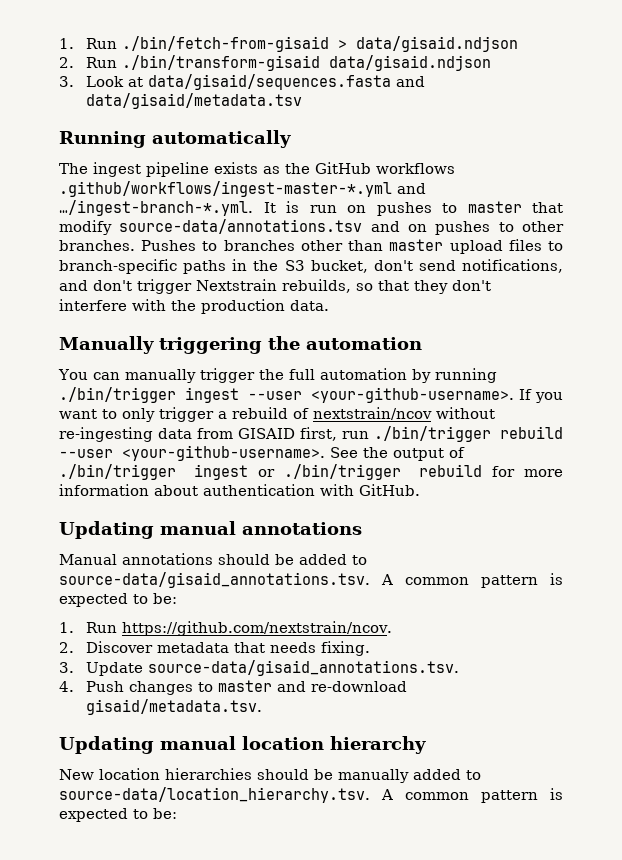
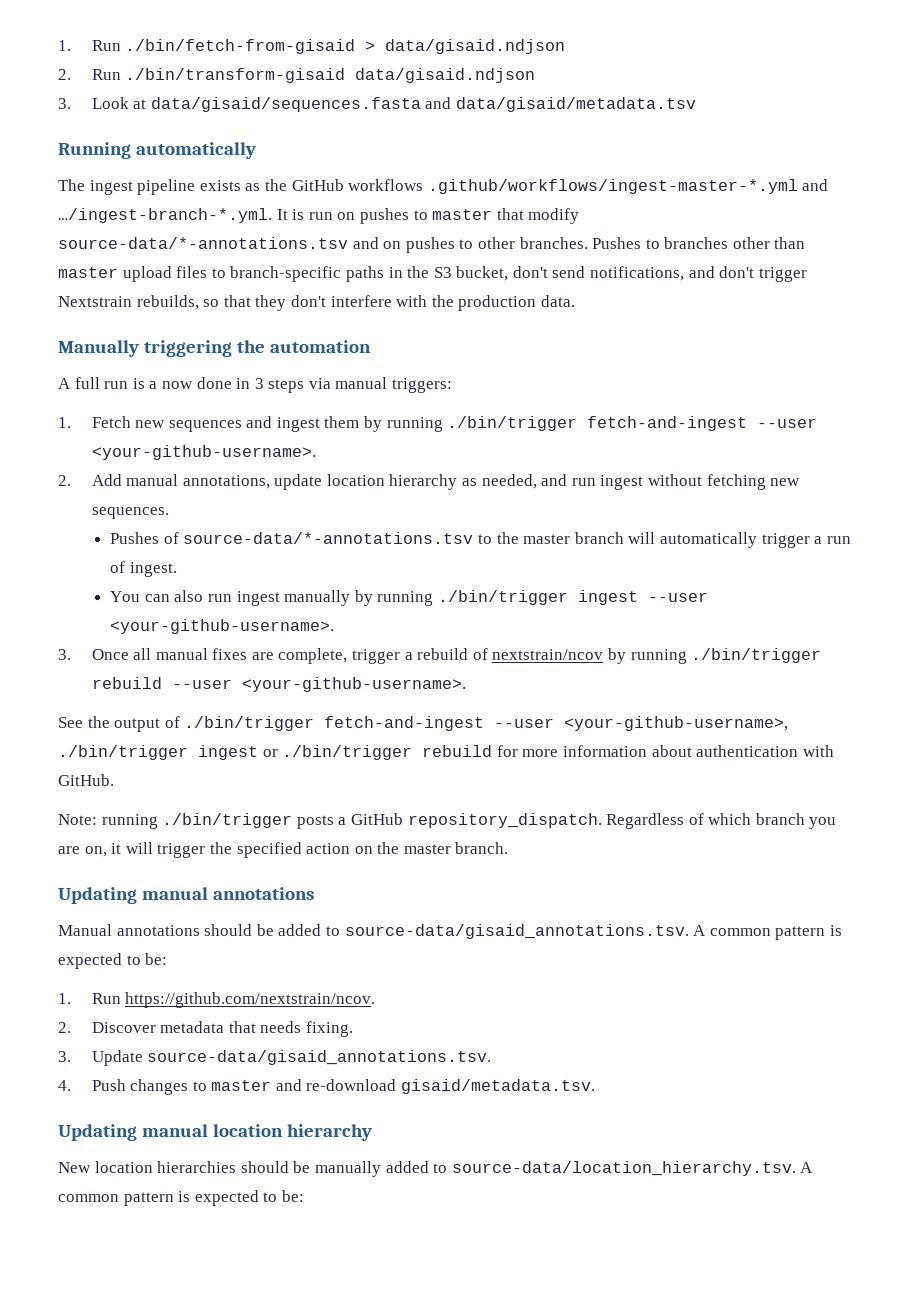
- The ingest pipeline exists as the GitHub workflows .github/workflows/ingest-master-*.yml and …/ingest-branch-*.yml. It is run on pushes to master that modify source-data/annotations.tsv and on pushes to other branches.
+ The ingest pipeline exists as the GitHub workflows .github/workflows/ingest-master-*.yml and …/ingest-branch-*.yml. It is run on pushes to master that modify source-data/*-annotations.tsv and on pushes to other branches.
- You can manually trigger the full automation by running ./bin/trigger ingest --user <your-github-username>. If you want to only trigger a rebuild of nextstrain/ncov without re-ingesting data from GISAID first, run ./bin/trigger rebuild --user <your-github-username>. See the output of ./bin/trigger ingest or ./bin/trigger rebuild for more information about authentication with GitHub.
+ A full run is a now done in 3 steps via manual triggers:
+ 1. Fetch new sequences and ingest them by running ./bin/trigger fetch-and-ingest --user <your-github-username>.
+ 2. Add manual annotations, update location hierarchy as needed, and run ingest without fetching new sequences.
+ Pushes of source-data/*-annotations.tsv to the master branch will automatically trigger a run of ingest.
+ You can also run ingest manually by running ./bin/trigger ingest --user <your-github-username>.
+ 3. Once all manual fixes are complete, trigger a rebuild of nextstrain/ncov by running ./bin/trigger rebuild --user <your-github-username>.
+ See the output of ./bin/trigger fetch-and-ingest --user <your-github-username>, ./bin/trigger ingest or ./bin/trigger rebuild for more information about authentication with GitHub.
+ Note: running ./bin/trigger posts a GitHub repository_dispatch. Regardless of which branch you are on, it will trigger the specified action on the master branch.

